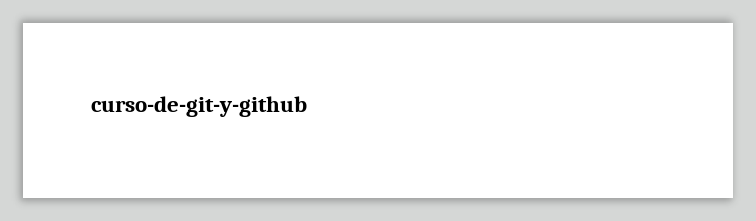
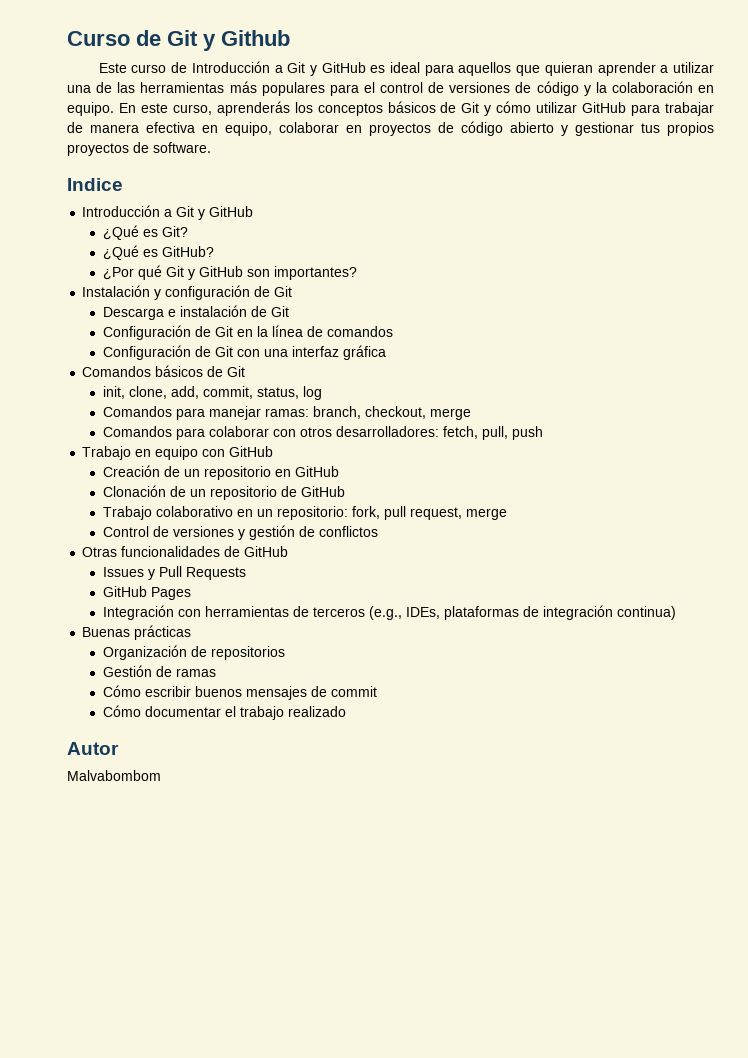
- curso-de-git-y-github
+ Curso de Git y Github
+ Este curso de Introducción a Git y GitHub es ideal para aquellos que quieran aprender a utilizar una de las herramientas más populares para el control de versiones de código y la colaboración en equipo. En este curso, aprenderás los conceptos básicos de Git y cómo utilizar GitHub para trabajar de manera efectiva en equipo, colaborar en proyectos de código abierto y gestionar tus propios proyectos de software.
+ Indice
+ Introducción a Git y GitHub
+ ¿Qué es Git?
+ ¿Qué es GitHub?
+ ¿Por qué Git y GitHub son importantes?
+ Instalación y configuración de Git
+ Descarga e instalación de Git
+ Configuración de Git en la línea de comandos
+ Configuración de Git con una interfaz gráfica
+ Comandos básicos de Git
+ init, clone, add, commit, status, log
+ Comandos para manejar ramas: branch, checkout, merge
+ Comandos para colaborar con otros desarrolladores: fetch, pull, push
+ Trabajo en equipo con GitHub
+ Creación de un repositorio en GitHub
+ Clonación de un repositorio de GitHub
+ Trabajo colaborativo en un repositorio: fork, pull request, merge
+ Control de versiones y gestión de conflictos
+ Otras funcionalidades de GitHub
+ Issues y Pull Requests
+ GitHub Pages
+ Integración con herramientas de terceros (e.g., IDEs, plataformas de integración continua)
+ Buenas prácticas
+ Organización de repositorios
+ Gestión de ramas
+ Cómo escribir buenos mensajes de commit
+ Cómo documentar el trabajo realizado
+ Autor
+ Malvabombom

